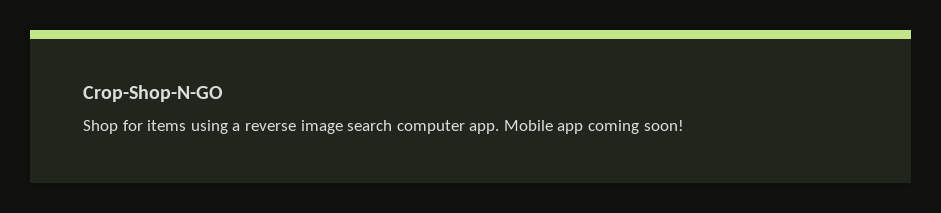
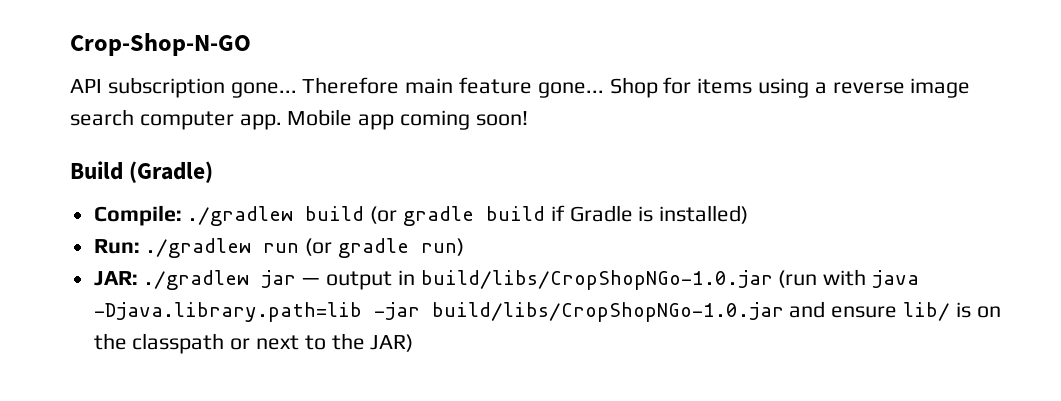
+ API subscription gone... Therefore main feature gone...
+ Build (Gradle)
+ Compile: ./gradlew build (or gradle build if Gradle is installed)
+ Run: ./gradlew run (or gradle run)
+ JAR: ./gradlew jar — output in build/libs/CropShopNGo-1.0.jar (run with java -Djava.library.path=lib -jar build/libs/CropShopNGo-1.0.jar and ensure lib/ is on the classpath or next to the JAR)

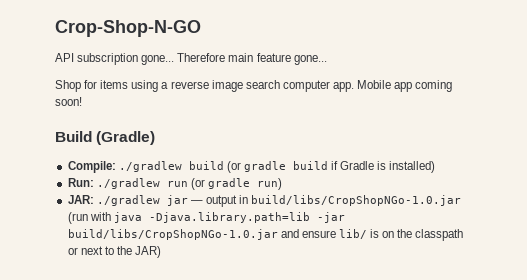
- Therefore main feature gone... Shop for items using a reverse image search computer app.
+ Therefore main feature gone...
+ Shop for items using a reverse image search computer app.

